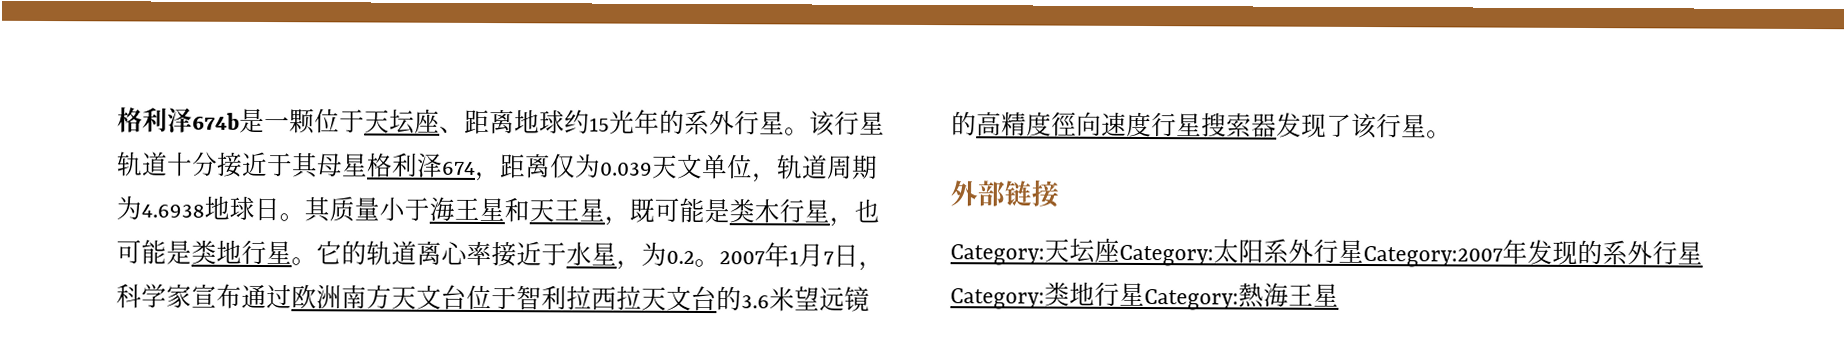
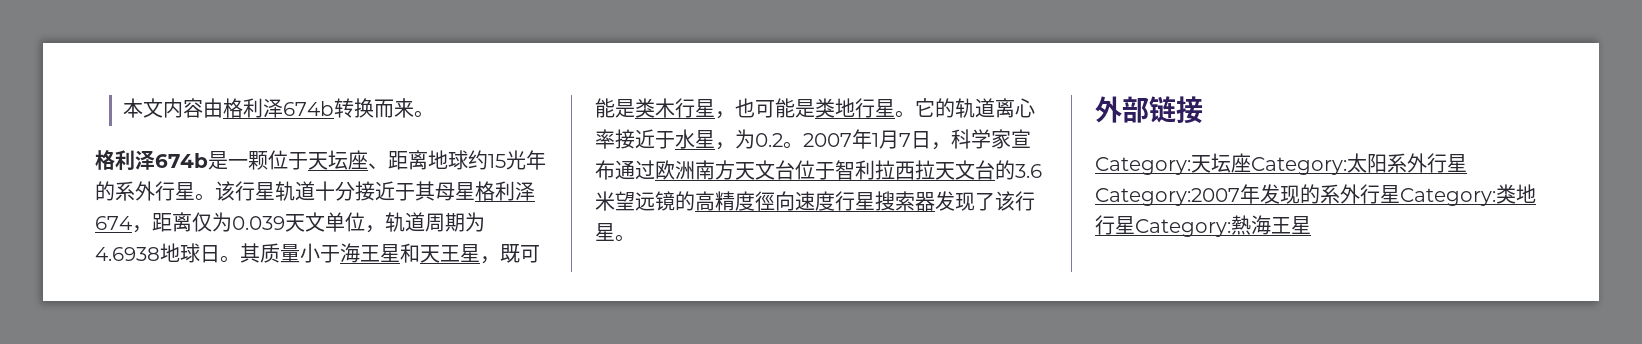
+ 本文内容由格利泽674b转换而来。

